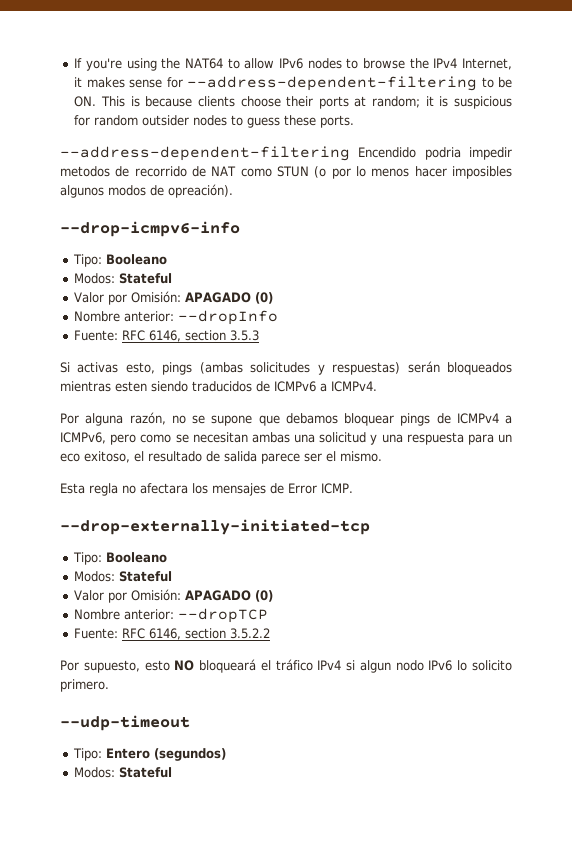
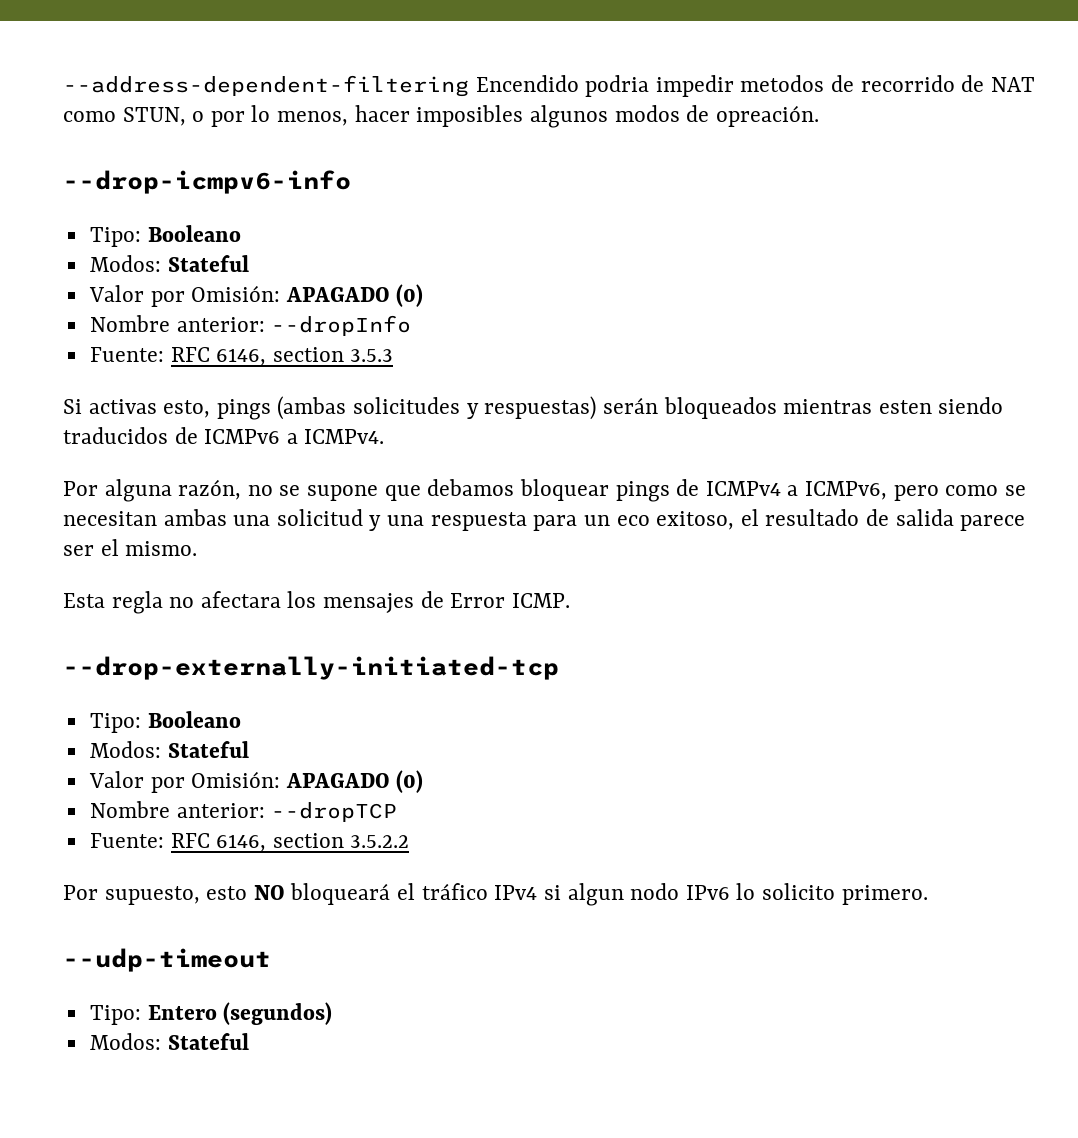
- If you're using the NAT64 to allow IPv6 nodes to browse the IPv4 Internet, it makes sense for --address-dependent-filtering to be ON. This is because clients choose their ports at random; it is suspicious for random outsider nodes to guess these ports.
- --address-dependent-filtering Encendido podria impedir metodos de recorrido de NAT como STUN (o por lo menos hacer imposibles algunos modos de opreación).
+ --address-dependent-filtering Encendido podria impedir metodos de recorrido de NAT como STUN, o por lo menos, hacer imposibles algunos modos de opreación.

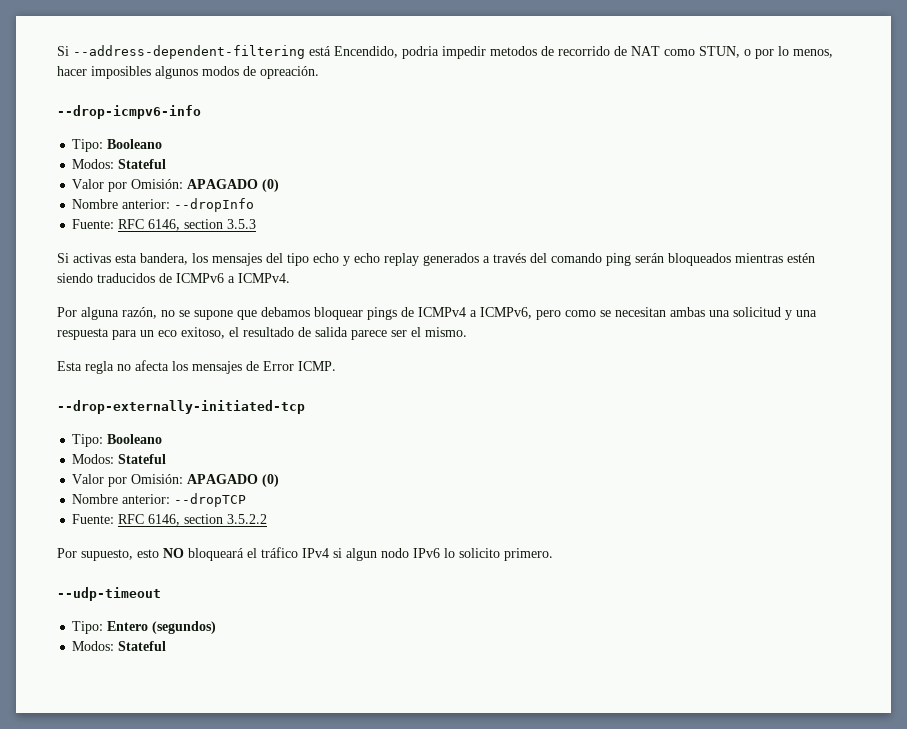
- --address-dependent-filtering Encendido podria impedir metodos de recorrido de NAT como STUN, o por lo menos, hacer imposibles algunos modos de opreación.
+ Si --address-dependent-filtering está Encendido, podria impedir metodos de recorrido de NAT como STUN, o por lo menos, hacer imposibles algunos modos de opreación.
- Si activas esto, pings (ambas solicitudes y respuestas) serán bloqueados mientras esten siendo traducidos de ICMPv6 a ICMPv4.
+ Si activas esta bandera, los mensajes del tipo echo y echo replay generados a través del comando ping serán bloqueados mientras estén siendo traducidos de ICMPv6 a ICMPv4.
- Esta regla no afectara los mensajes de Error ICMP.
+ Esta regla no afecta los mensajes de Error ICMP.

